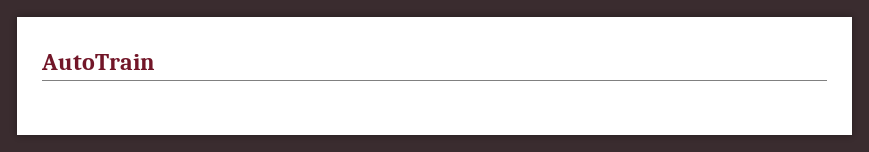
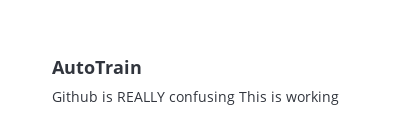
+ Github is REALLY confusing This is working

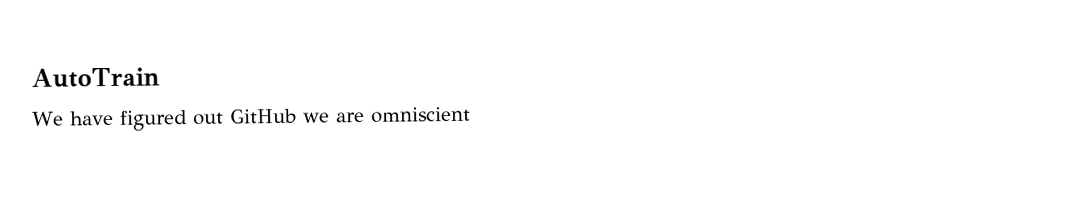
- Github is REALLY confusing This is working
+ We have figured out GitHub we are omniscient

